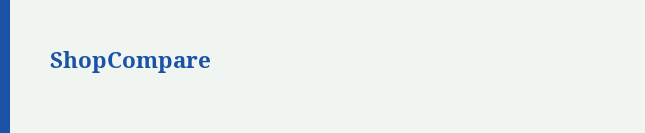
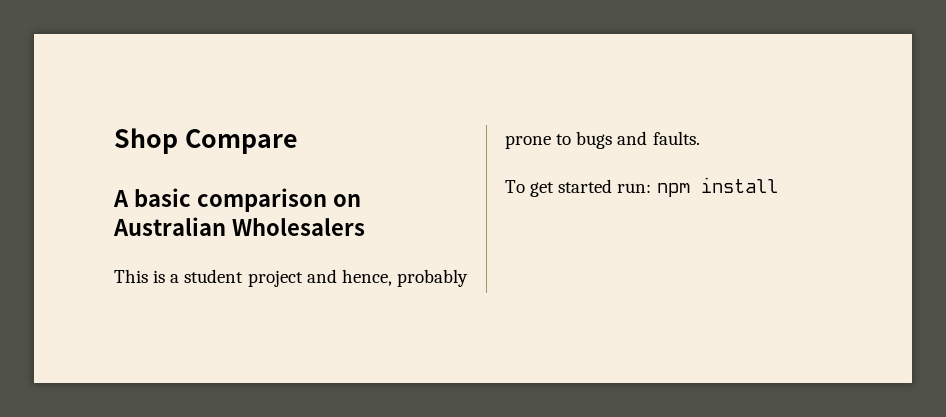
- ShopCompare
+ Shop Compare
+ A basic comparison on Australian Wholesalers
+ This is a student project and hence, probably prone to bugs and faults.
+ To get started run: npm install

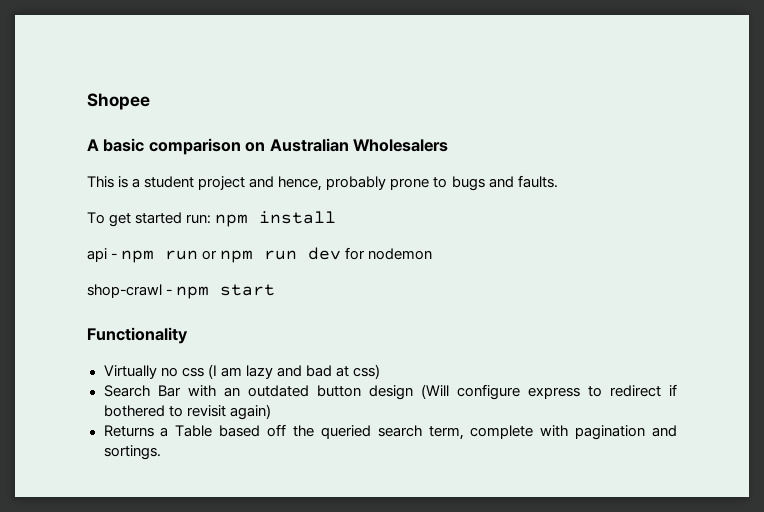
- Shop Compare
+ Shopee
+ api - npm run or npm run dev for nodemon
+ shop-crawl - npm start
+ Functionality
+ Virtually no css (I am lazy and bad at css)
+ Search Bar with an outdated button design (Will configure express to redirect if bothered to revisit again)
+ Returns a Table based off the queried search term, complete with pagination and sortings.

